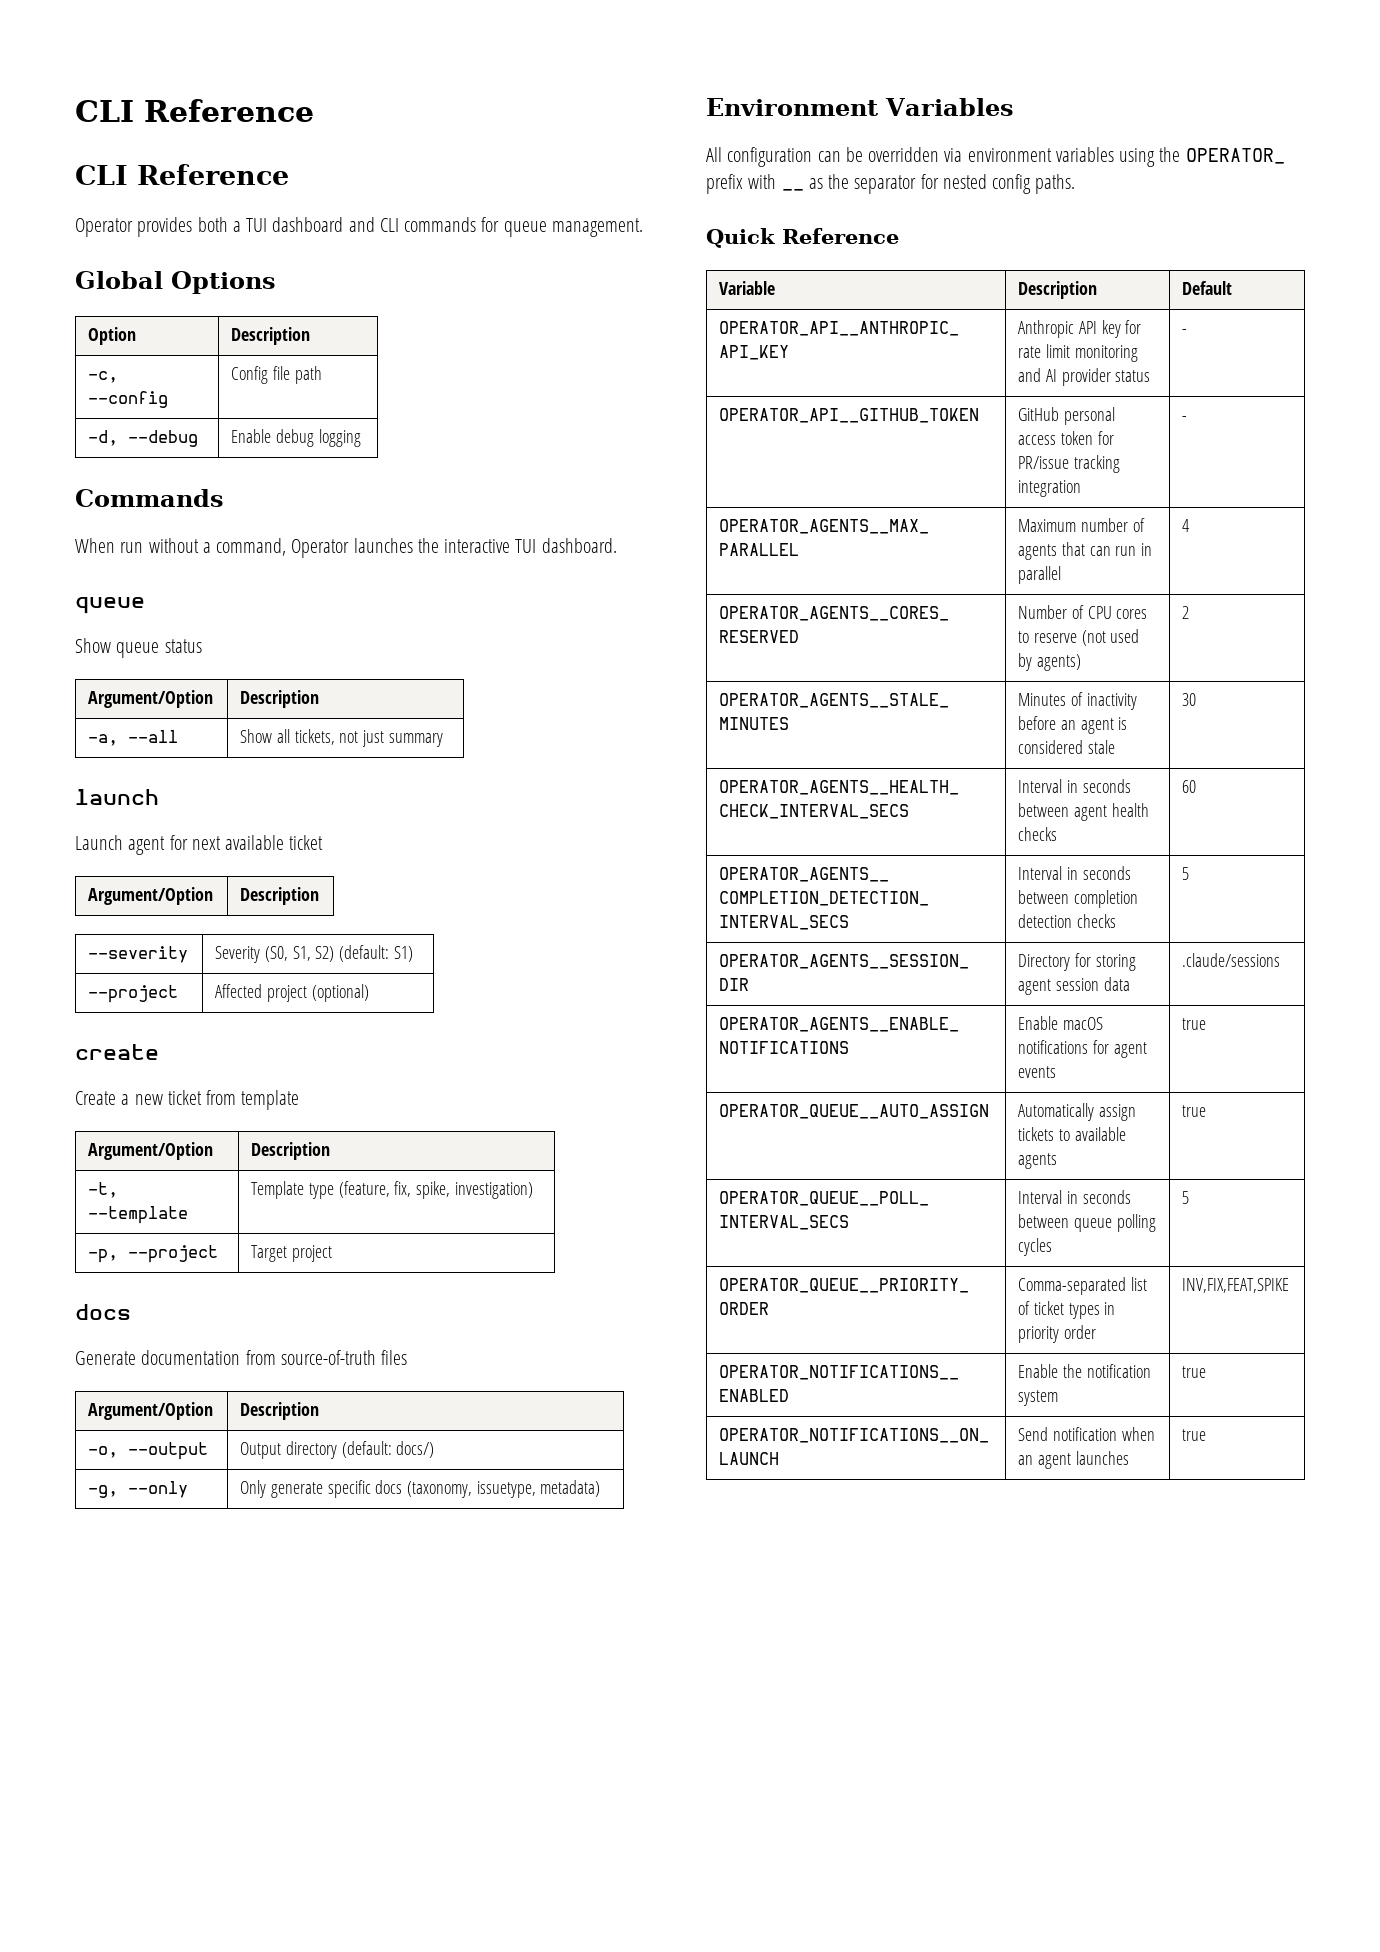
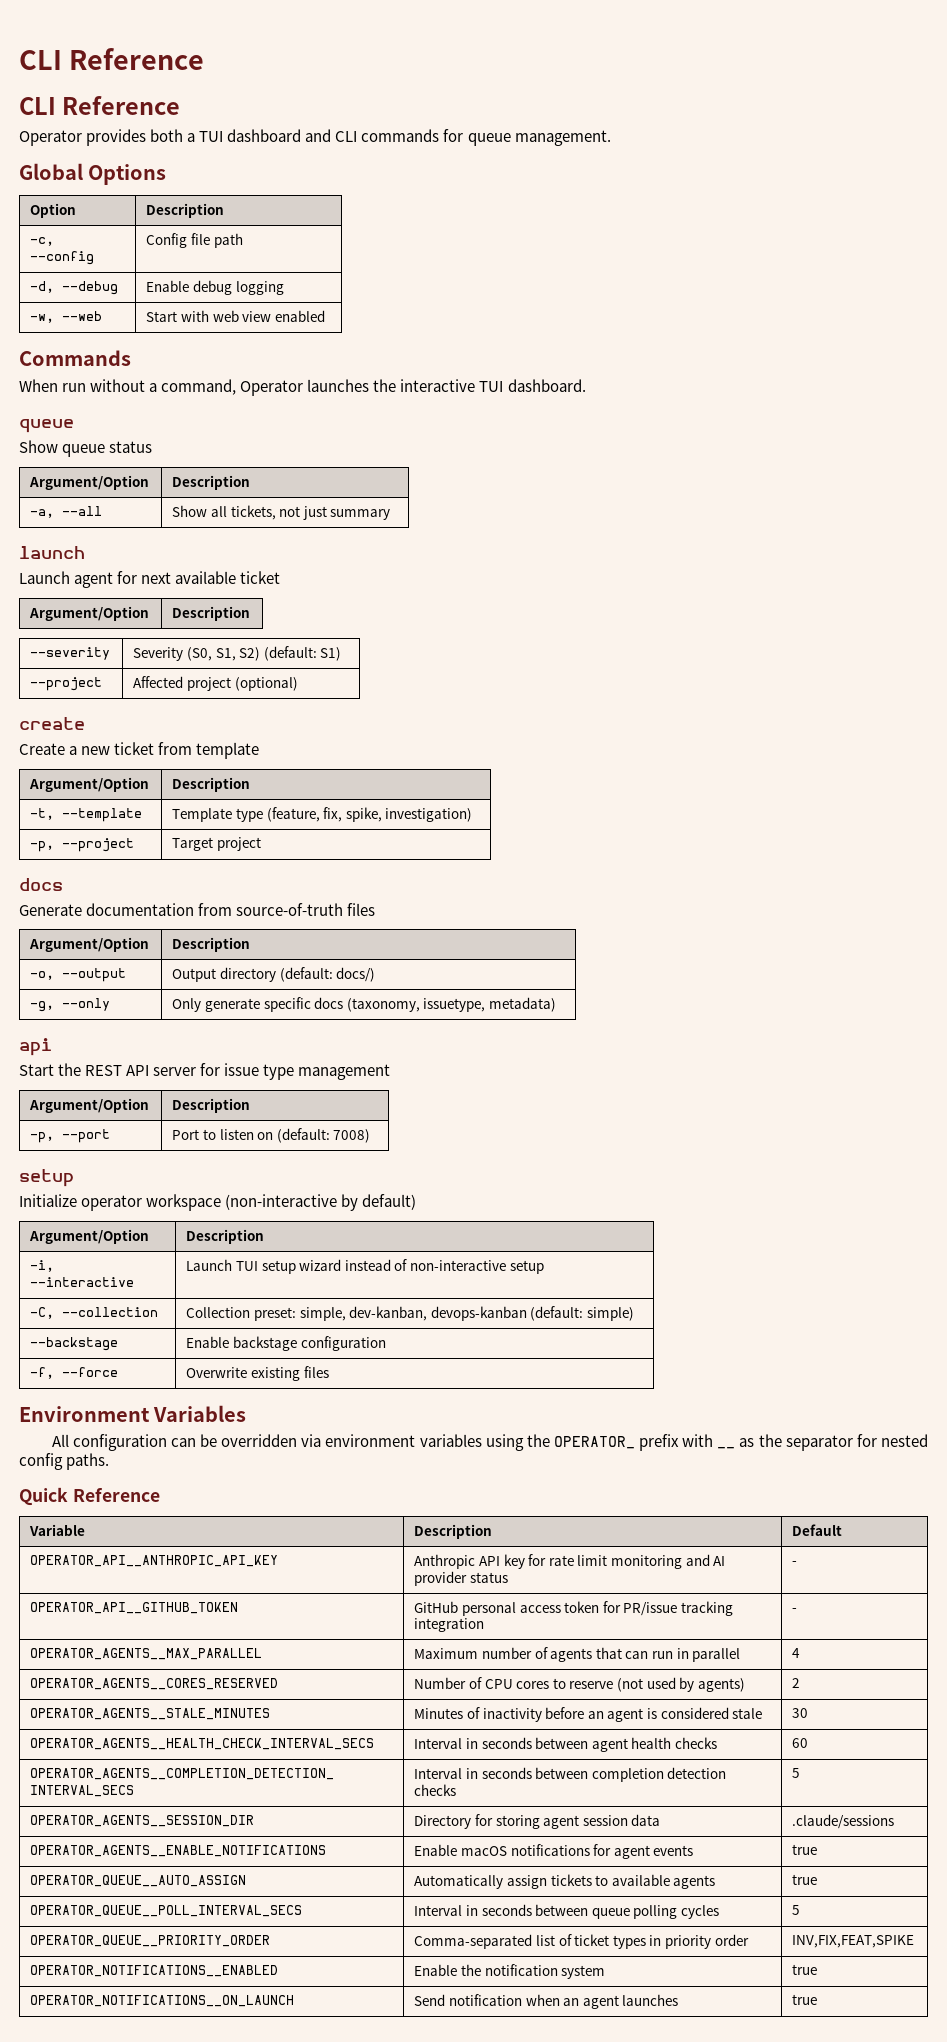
+ -w, --web | Start with web view enabled
+ api
+ Start the REST API server for issue type management
+ Argument/Option | Description
+ -p, --port | Port to listen on (default: 7008)
+ setup
+ Initialize operator workspace (non-interactive by default)
+ Argument/Option | Description
+ -i, --interactive | Launch TUI setup wizard instead of non-interactive setup
+ -C, --collection | Collection preset: simple, dev-kanban, devops-kanban (default: simple)
+ --backstage | Enable backstage configuration
+ -f, --force | Overwrite existing files

